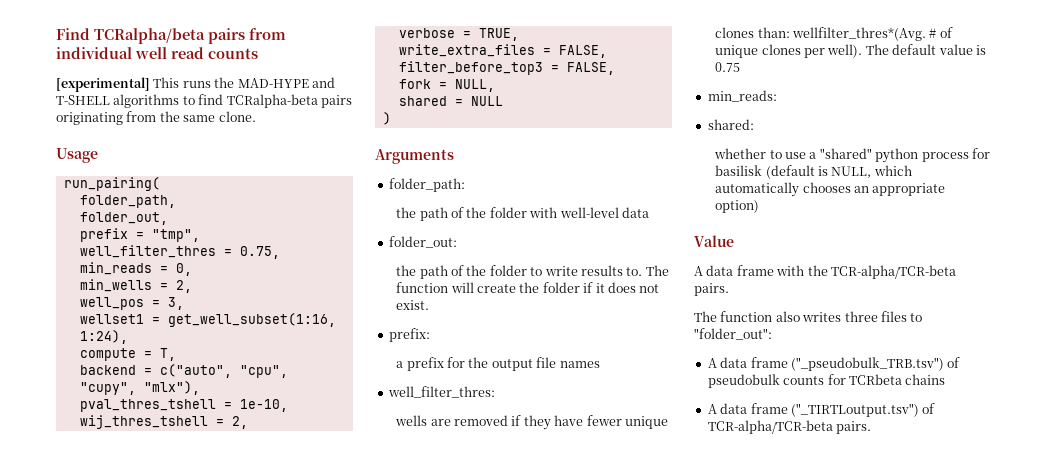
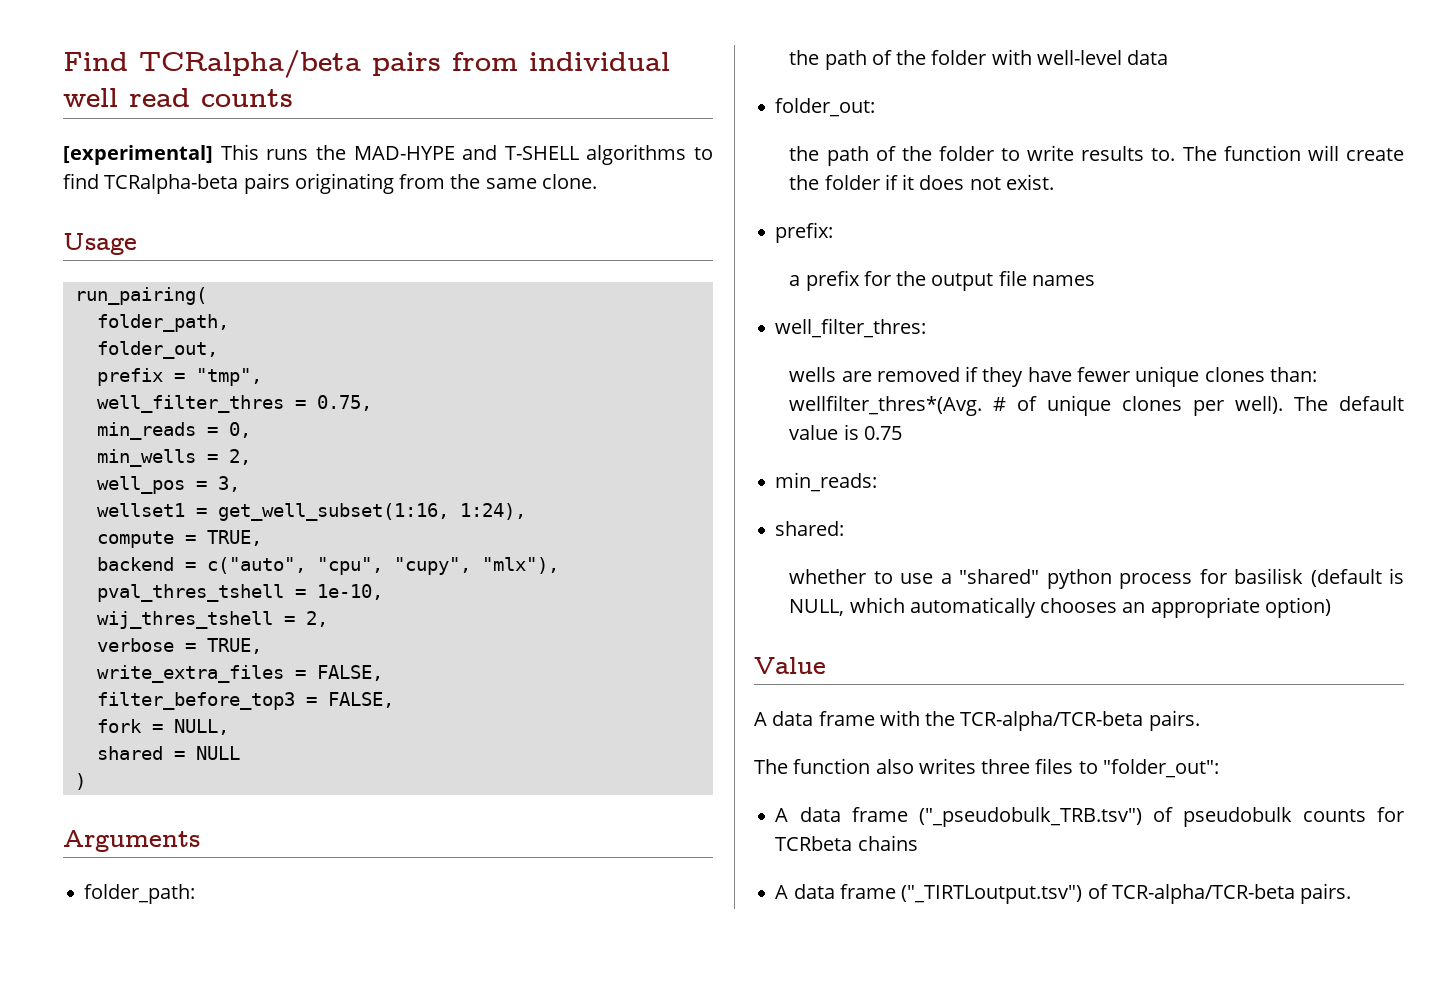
- compute = T,
+ compute = TRUE,

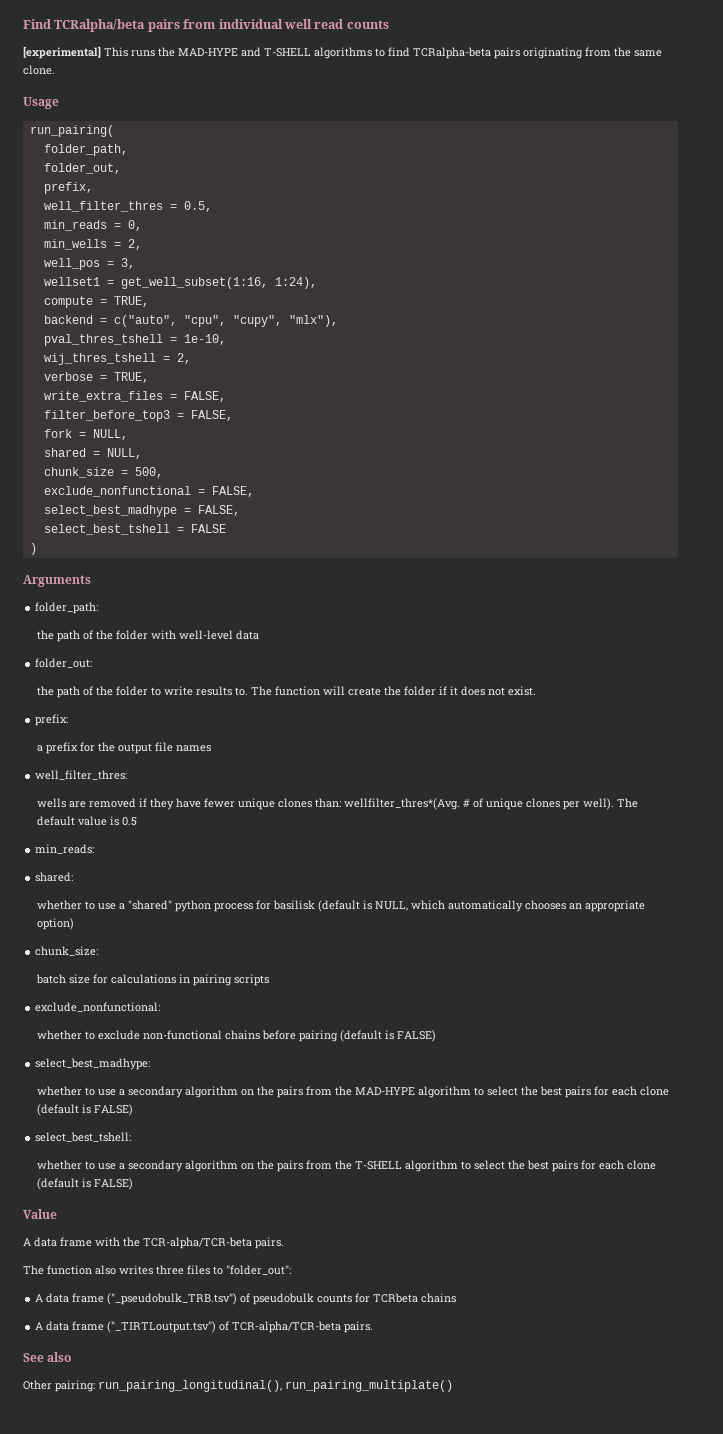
- prefix = "tmp",
+ prefix,
- well_filter_thres = 0.75,
+ well_filter_thres = 0.5,
- shared = NULL
+ shared = NULL,
+ chunk_size = 500,
+ exclude_nonfunctional = FALSE,
+ select_best_madhype = FALSE,
+ select_best_tshell = FALSE
- The default value is 0.75
+ The default value is 0.5
+ chunk_size:
+ batch size for calculations in pairing scripts
+ exclude_nonfunctional:
+ whether to exclude non-functional chains before pairing (default is FALSE)
+ select_best_madhype:
+ whether to use a secondary algorithm on the pairs from the MAD-HYPE algorithm to select the best pairs for each clone (default is FALSE)
+ select_best_tshell:
+ whether to use a secondary algorithm on the pairs from the T-SHELL algorithm to select the best pairs for each clone (default is FALSE)
+ See also
+ Other pairing: run_pairing_longitudinal(), run_pairing_multiplate()

